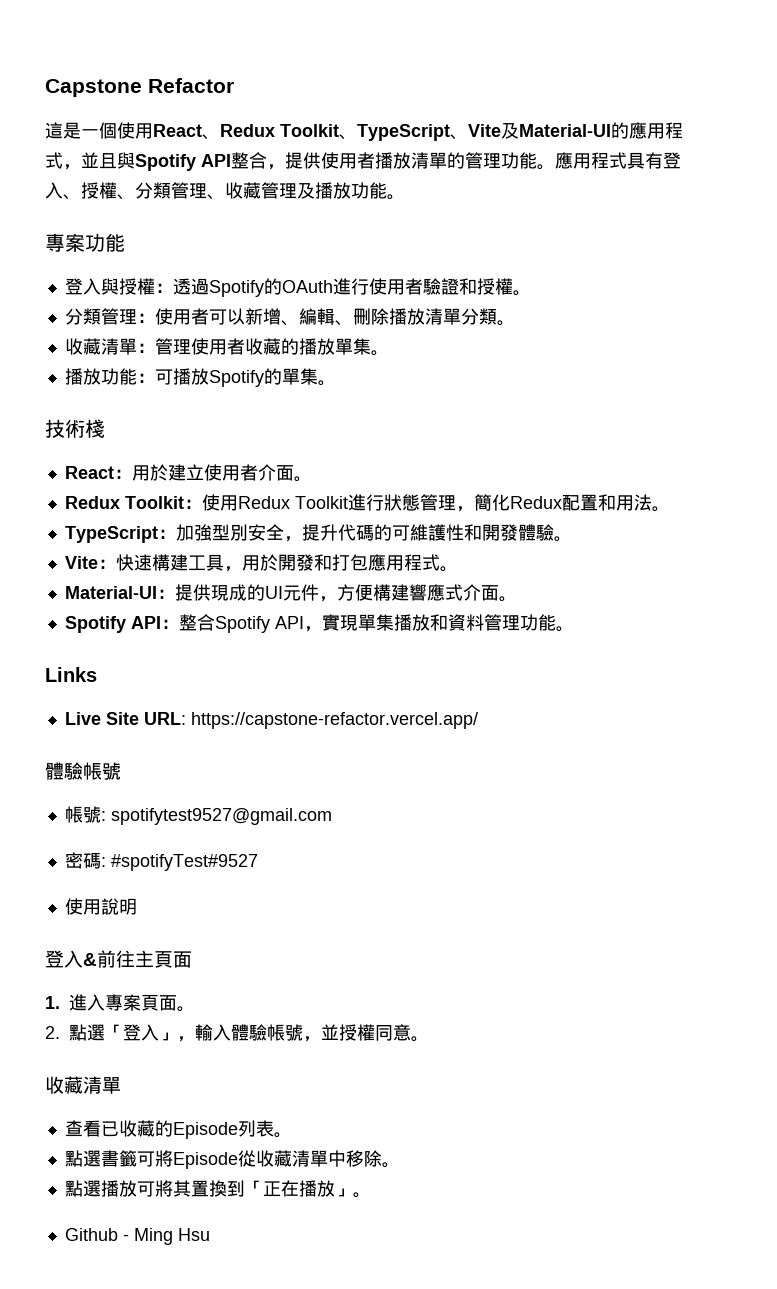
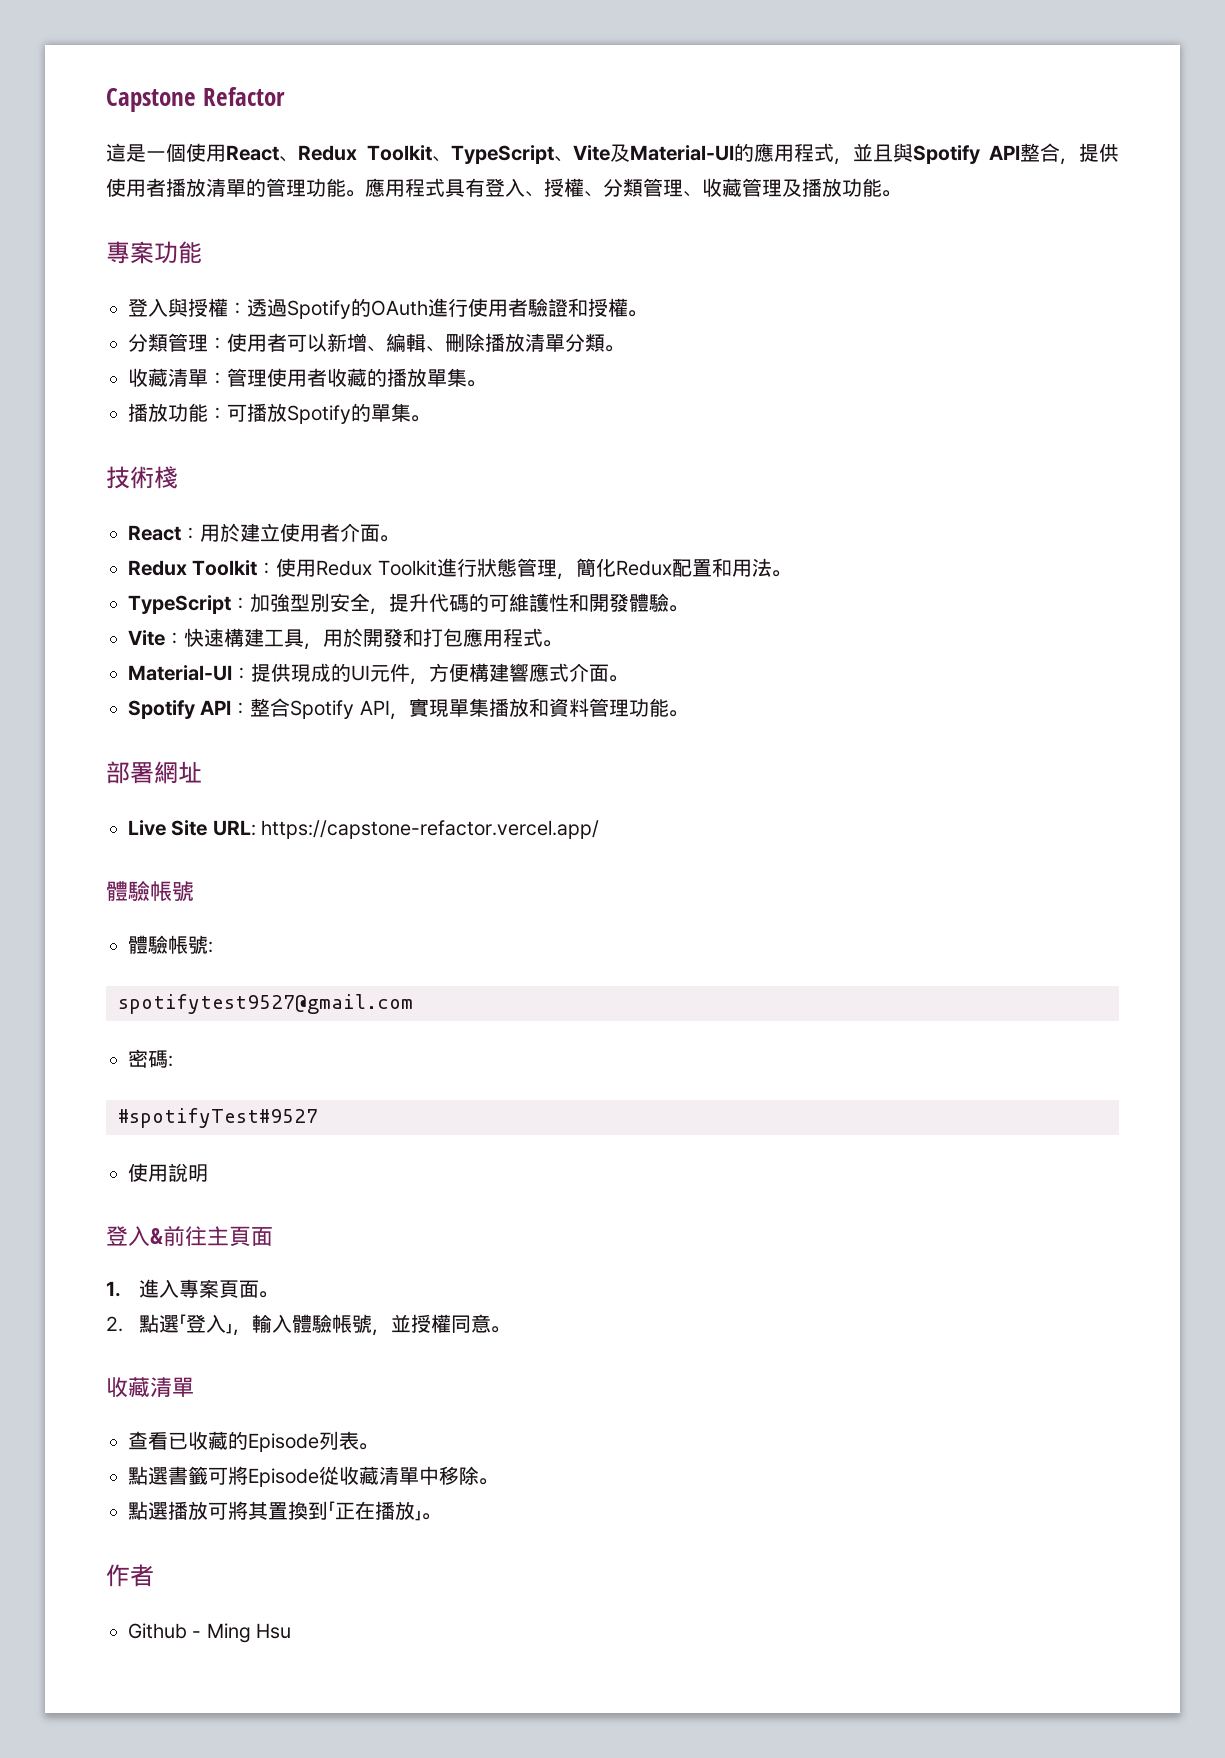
- Links
+ 部署網址
- 帳號: spotifytest9527@gmail.com
+ 體驗帳號:
+ spotifytest9527@gmail.com
- 密碼: #spotifyTest#9527
+ 密碼:
+ #spotifyTest#9527
+ 作者

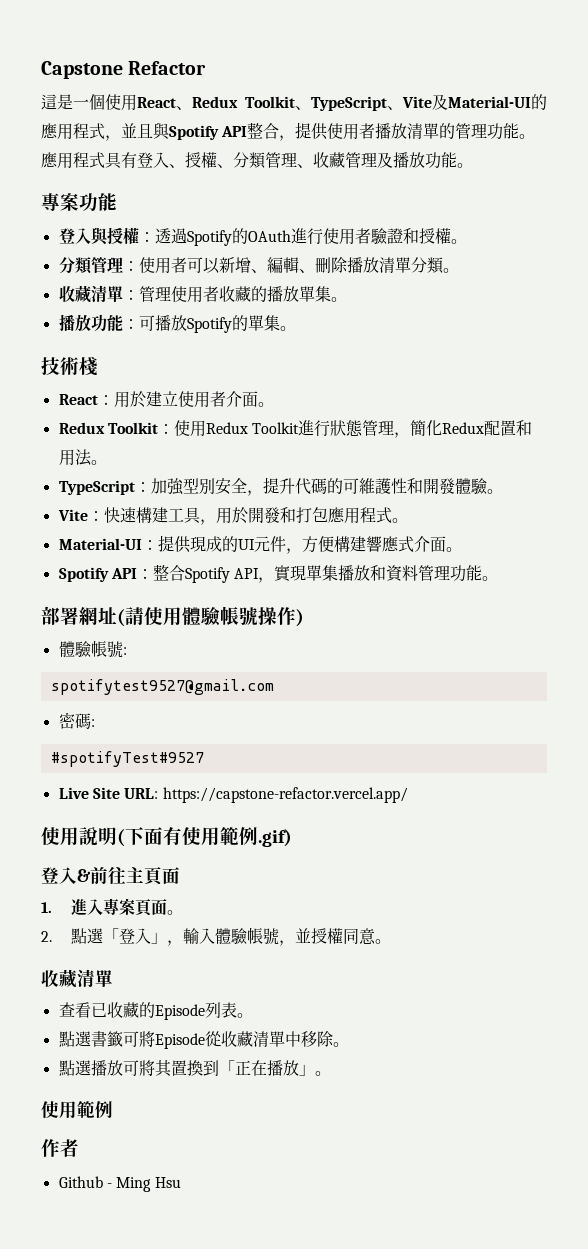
- 部署網址
- Live Site URL: https://capstone-refactor.vercel.app/
- 體驗帳號
+ 部署網址(請使用體驗帳號操作)
- 使用說明
+ Live Site URL: https://capstone-refactor.vercel.app/
+ 使用說明(下面有使用範例.gif)
  點選播放可將其置換到「正在播放」。
+ 使用範例

